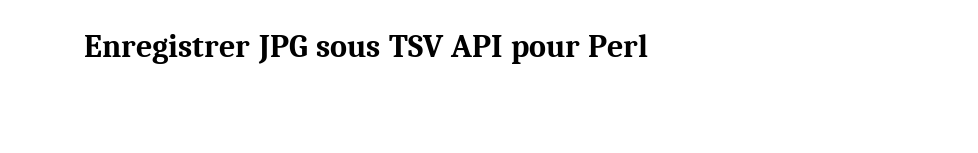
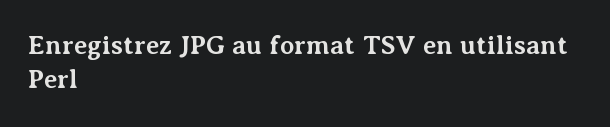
- Enregistrer JPG sous TSV API pour Perl
+ Enregistrez JPG au format TSV en utilisant Perl

